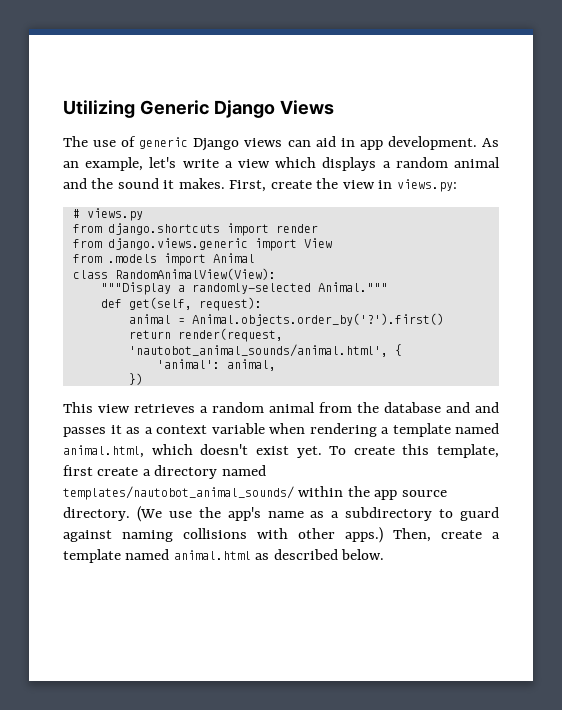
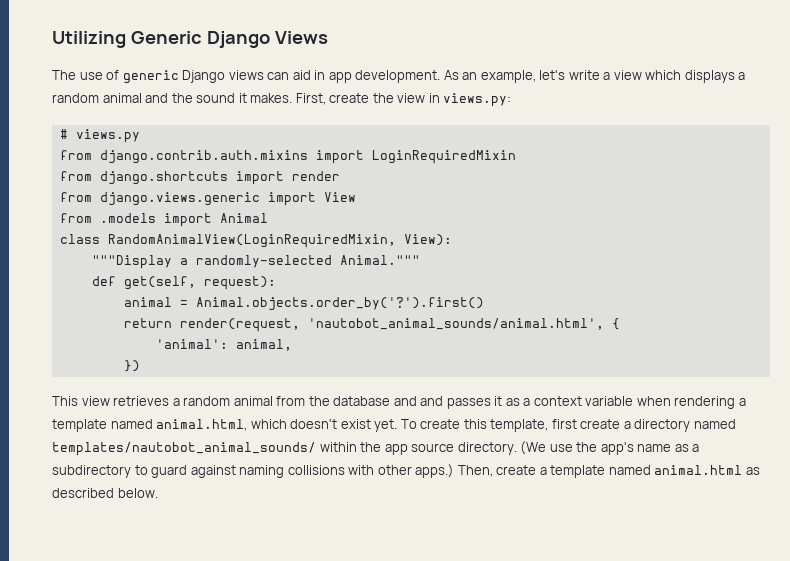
+ from django.contrib.auth.mixins import LoginRequiredMixin
- class RandomAnimalView(View):
+ class RandomAnimalView(LoginRequiredMixin, View):

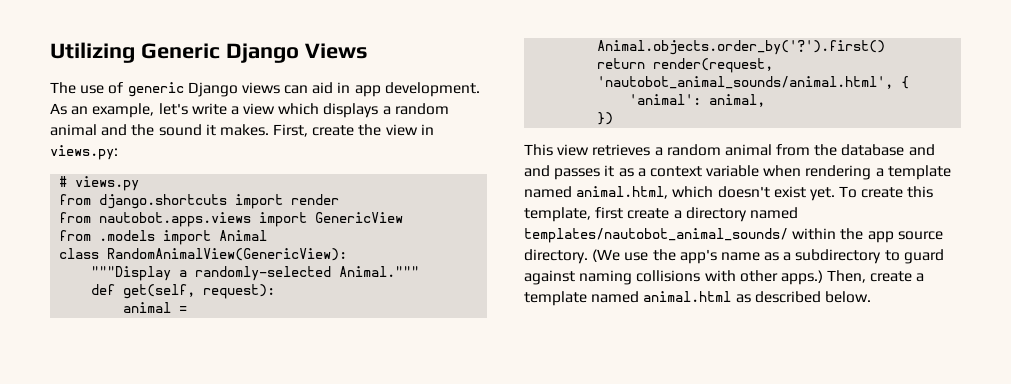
- from django.contrib.auth.mixins import LoginRequiredMixin
- from django.views.generic import View
+ from nautobot.apps.views import GenericView
- class RandomAnimalView(LoginRequiredMixin, View):
+ class RandomAnimalView(GenericView):

